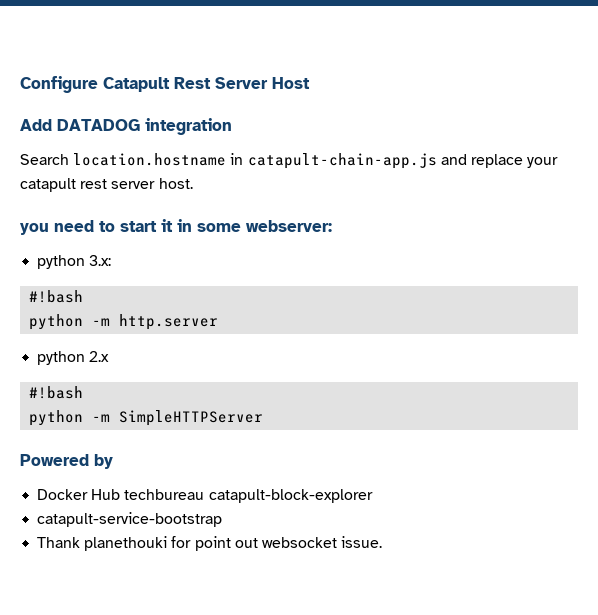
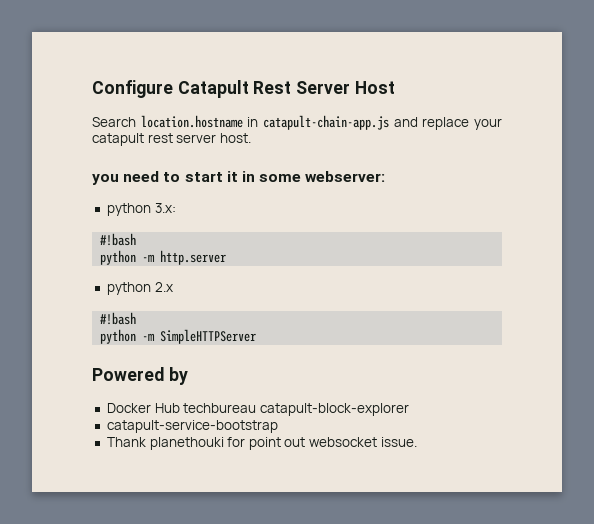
- Add DATADOG integration

